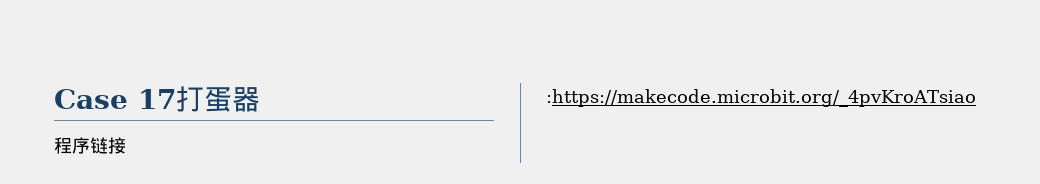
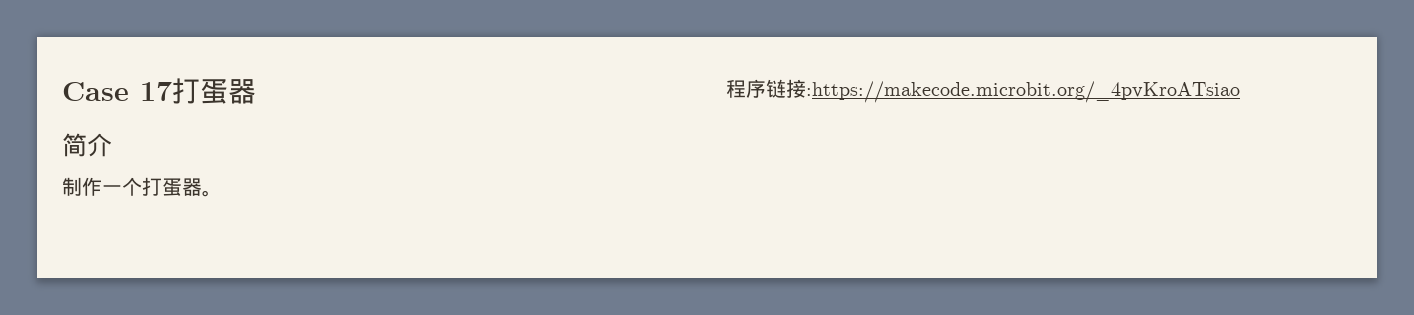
+ 简介
+ 制作一个打蛋器。

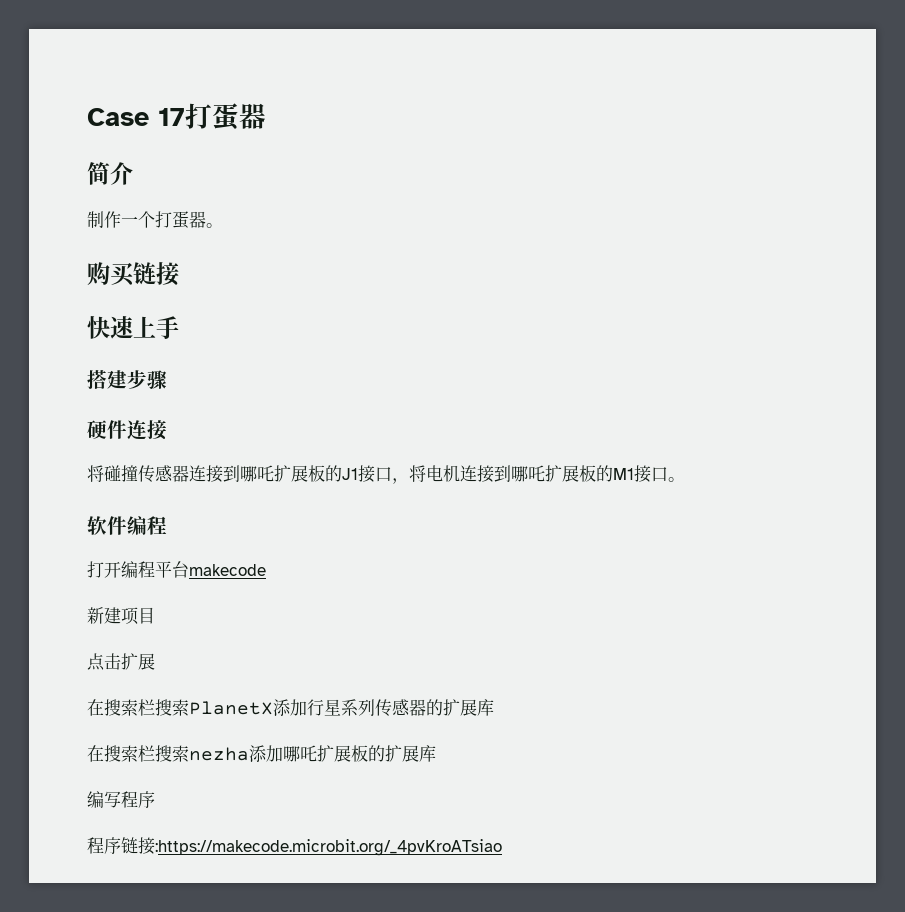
+ 购买链接
+ 快速上手
+ 搭建步骤
+ 硬件连接
+ 将碰撞传感器连接到哪吒扩展板的J1接口，将电机连接到哪吒扩展板的M1接口。
+ 软件编程
+ 打开编程平台makecode
+ 新建项目
+ 点击扩展
+ 在搜索栏搜索PlanetX添加行星系列传感器的扩展库
+ 在搜索栏搜索nezha添加哪吒扩展板的扩展库
+ 编写程序

